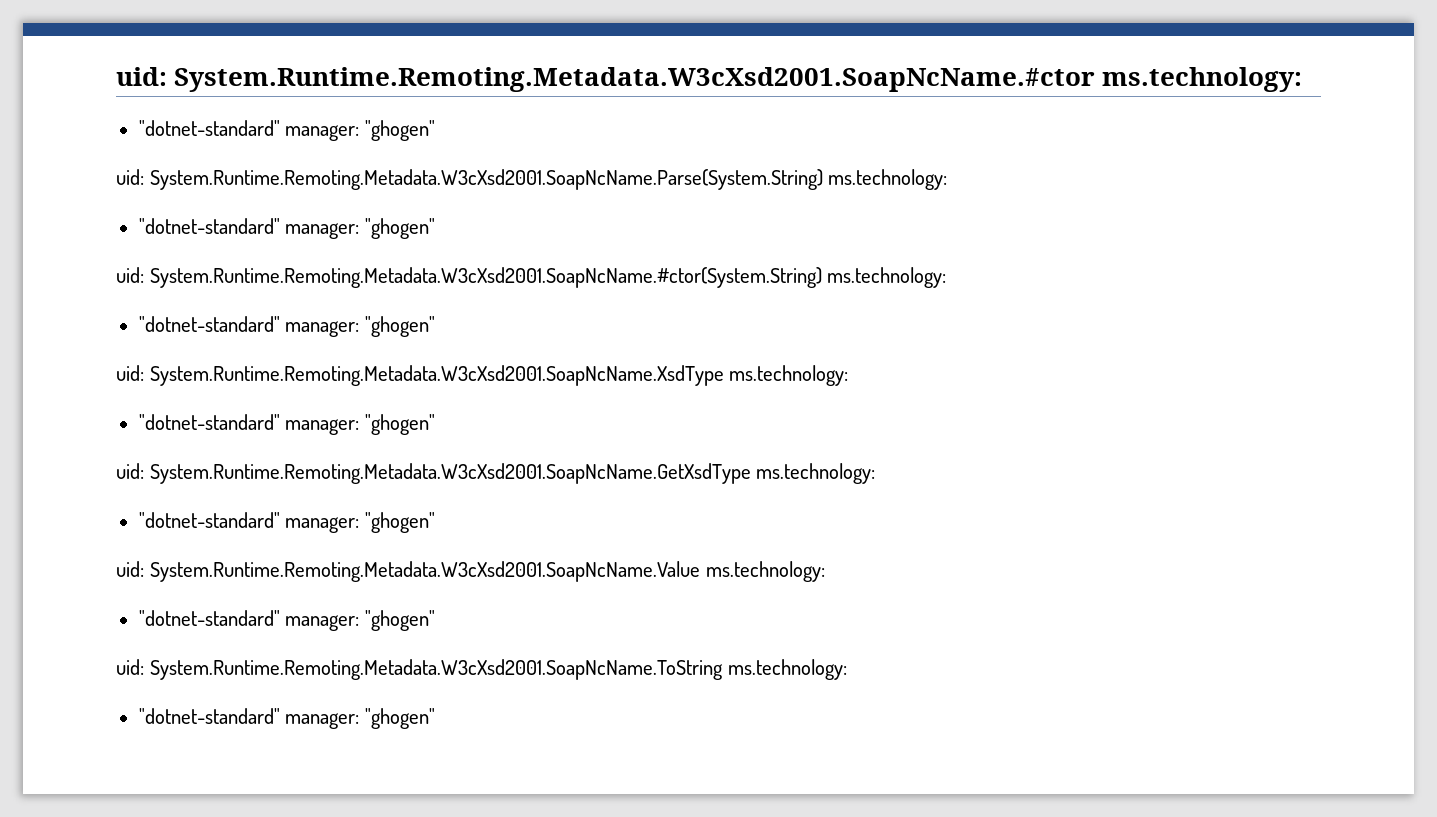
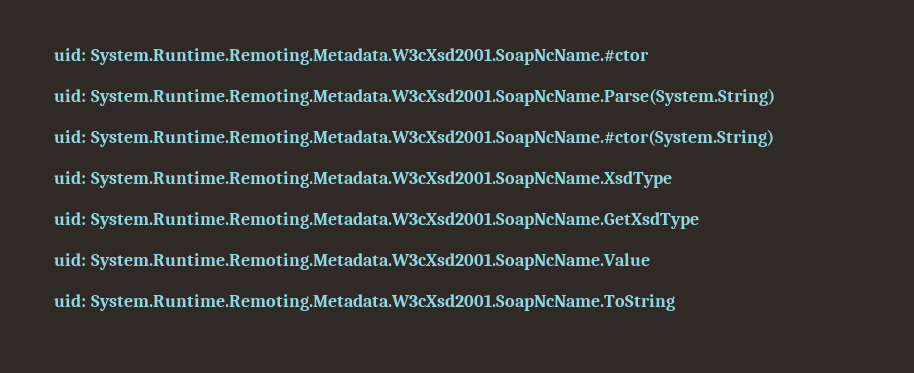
- uid: System.Runtime.Remoting.Metadata.W3cXsd2001.SoapNcName.#ctor ms.technology:
- "dotnet-standard" manager: "ghogen"
- uid: System.Runtime.Remoting.Metadata.W3cXsd2001.SoapNcName.Parse(System.String) ms.technology:
- "dotnet-standard" manager: "ghogen"
- uid: System.Runtime.Remoting.Metadata.W3cXsd2001.SoapNcName.#ctor(System.String) ms.technology:
- "dotnet-standard" manager: "ghogen"
- uid: System.Runtime.Remoting.Metadata.W3cXsd2001.SoapNcName.XsdType ms.technology:
- "dotnet-standard" manager: "ghogen"
- uid: System.Runtime.Remoting.Metadata.W3cXsd2001.SoapNcName.GetXsdType ms.technology:
- "dotnet-standard" manager: "ghogen"
- uid: System.Runtime.Remoting.Metadata.W3cXsd2001.SoapNcName.Value ms.technology:
- "dotnet-standard" manager: "ghogen"
- uid: System.Runtime.Remoting.Metadata.W3cXsd2001.SoapNcName.ToString ms.technology:
- "dotnet-standard" manager: "ghogen"
+ uid: System.Runtime.Remoting.Metadata.W3cXsd2001.SoapNcName.#ctor
+ uid: System.Runtime.Remoting.Metadata.W3cXsd2001.SoapNcName.Parse(System.String)
+ uid: System.Runtime.Remoting.Metadata.W3cXsd2001.SoapNcName.#ctor(System.String)
+ uid: System.Runtime.Remoting.Metadata.W3cXsd2001.SoapNcName.XsdType
+ uid: System.Runtime.Remoting.Metadata.W3cXsd2001.SoapNcName.GetXsdType
+ uid: System.Runtime.Remoting.Metadata.W3cXsd2001.SoapNcName.Value
+ uid: System.Runtime.Remoting.Metadata.W3cXsd2001.SoapNcName.ToString

